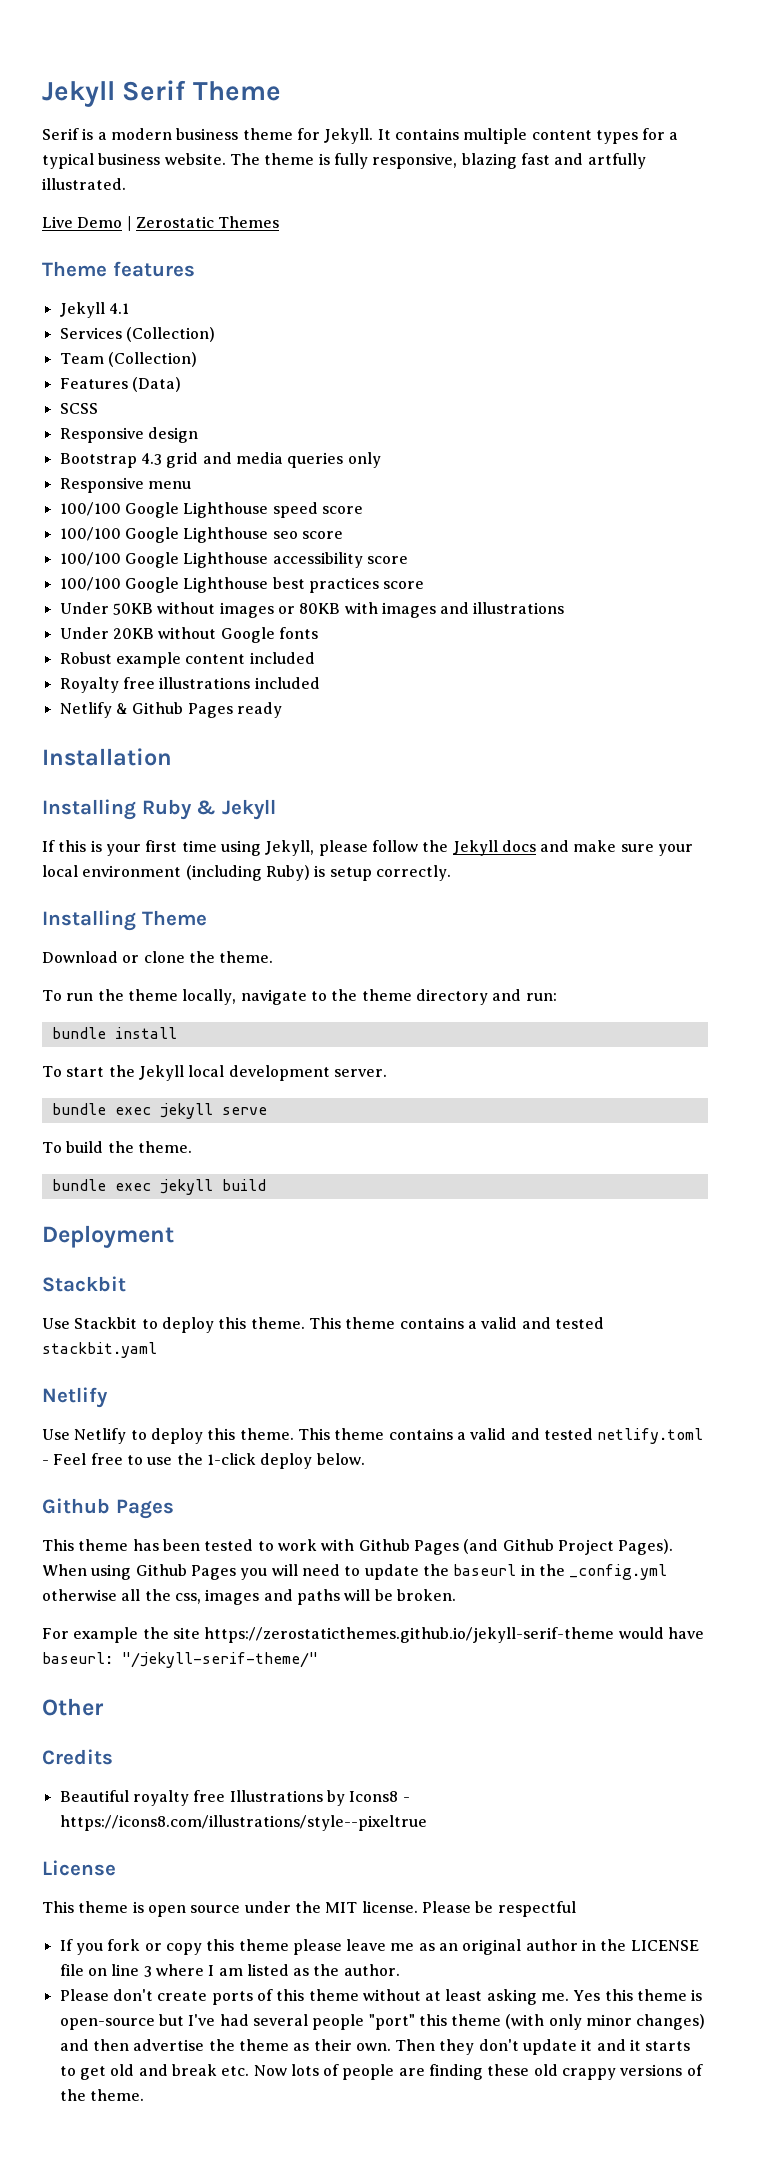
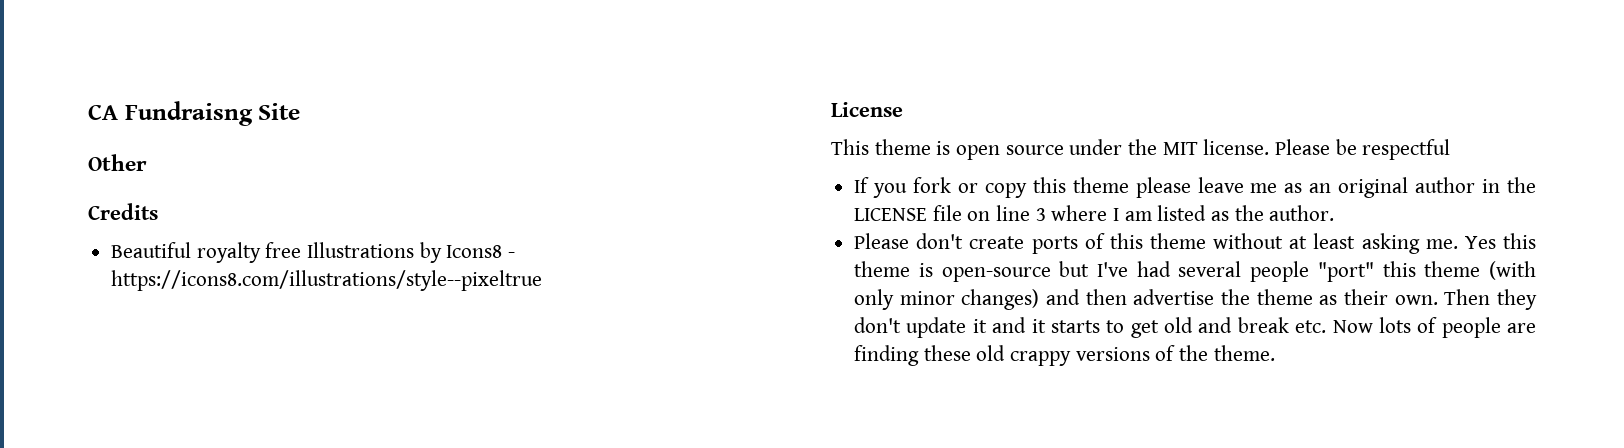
- Jekyll Serif Theme
- Serif is a modern business theme for Jekyll. It contains multiple content types for a typical business website. The theme is fully responsive, blazing fast and artfully illustrated.
- Live Demo | Zerostatic Themes
- Theme features
- Jekyll 4.1
- Services (Collection)
- Team (Collection)
- Features (Data)
- SCSS
- Responsive design
- Bootstrap 4.3 grid and media queries only
- Responsive menu
- 100/100 Google Lighthouse speed score
- 100/100 Google Lighthouse seo score
- 100/100 Google Lighthouse accessibility score
- 100/100 Google Lighthouse best practices score
- Under 50KB without images or 80KB with images and illustrations
- Under 20KB without Google fonts
- Robust example content included
- Royalty free illustrations included
- Netlify & Github Pages ready
- Installation
- Installing Ruby & Jekyll
- If this is your first time using Jekyll, please follow the Jekyll docs and make sure your local environment (including Ruby) is setup correctly.
- Installing Theme
- Download or clone the theme.
- To run the theme locally, navigate to the theme directory and run:
- bundle install
- To start the Jekyll local development server.
- bundle exec jekyll serve
- To build the theme.
- bundle exec jekyll build
- Deployment
- Stackbit
- Use Stackbit to deploy this theme. This theme contains a valid and tested stackbit.yaml
- Netlify
- Use Netlify to deploy this theme. This theme contains a valid and tested netlify.toml - Feel free to use the 1-click deploy below.
- Github Pages
- This theme has been tested to work with Github Pages (and Github Project Pages). When using Github Pages you will need to update the baseurl in the _config.yml otherwise all the css, images and paths will be broken.
- For example the site https://zerostaticthemes.github.io/jekyll-serif-theme would have baseurl: "/jekyll-serif-theme/"
+ CA Fundraisng Site

